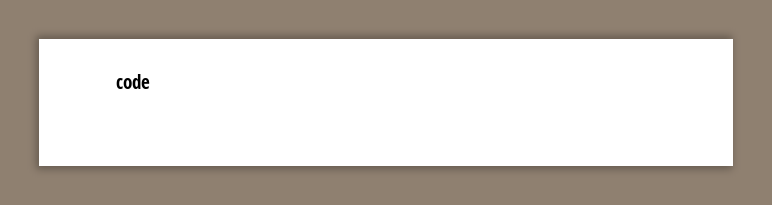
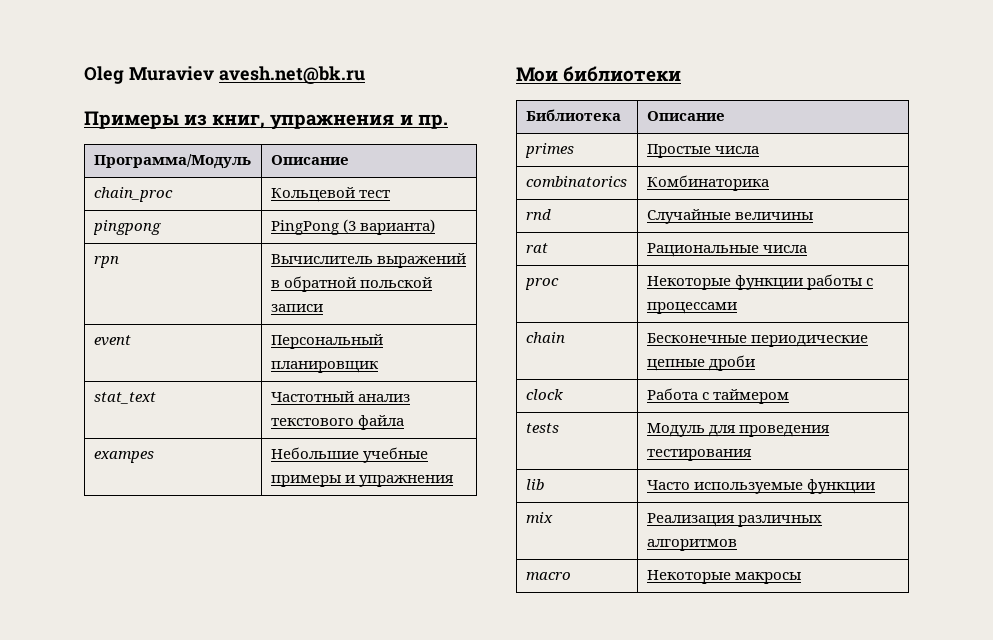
- code
+ Oleg Muraviev avesh.net@bk.ru
+ Примеры из книг, упражнения и пр.
+ Программа/Модуль | Описание
+ chain_proc | Кольцевой тест
+ pingpong | PingPong (3 варианта)
+ rpn | Вычислитель выражений в обратной польской записи
+ event | Персональный планировщик
+ stat_text | Частотный анализ текстового файла
+ exampes | Небольшие учебные примеры и упражнения
+ Мои библиотеки
+ Библиотека | Описание
+ primes | Простые числа
+ combinatorics | Комбинаторика
+ rnd | Случайные величины
+ rat | Рациональные числа
+ proc | Некоторые функции работы с процессами
+ chain | Бесконечные периодические цепные дроби
+ clock | Работа с таймером
+ tests | Модуль для проведения тестирования
+ lib | Часто используемые функции
+ mix | Реализация различных алгоритмов
+ macro | Некоторые макросы

